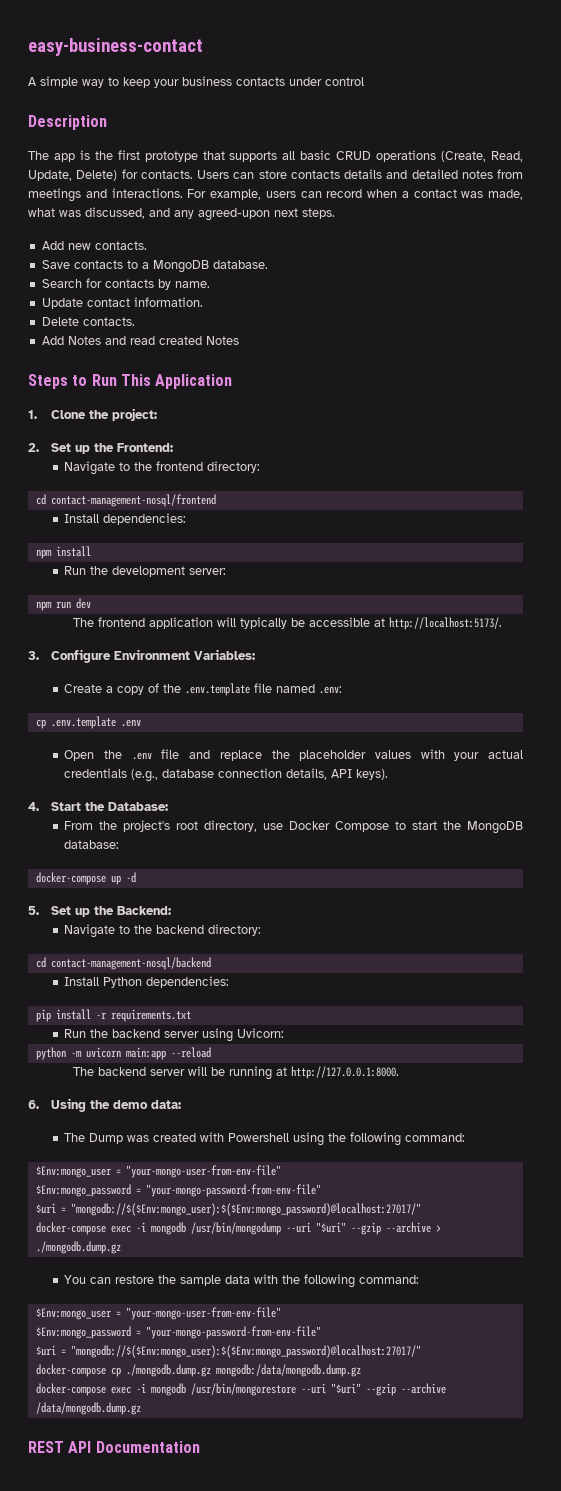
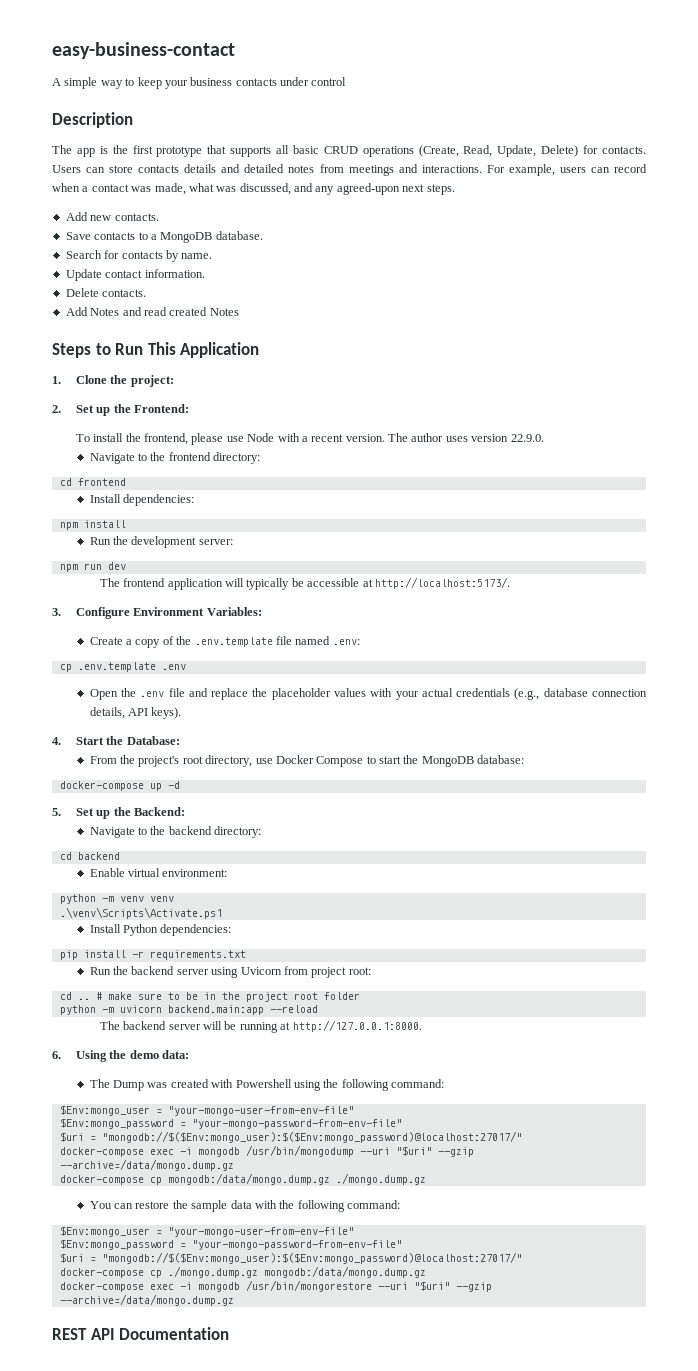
+ To install the frontend, please use Node with a recent version. The author uses version 22.9.0.
- cd contact-management-nosql/frontend
+ cd frontend
- cd contact-management-nosql/backend
+ cd backend
+ Enable virtual environment:
+ python -m venv venv
+ .\venv\Scripts\Activate.ps1
- Run the backend server using Uvicorn:
+ Run the backend server using Uvicorn from project root:
+ cd .. # make sure to be in the project root folder
- python -m uvicorn main:app --reload
+ python -m uvicorn backend.main:app --reload
- docker-compose exec -i mongodb /usr/bin/mongodump --uri "$uri" --gzip --archive > ./mongodb.dump.gz
+ docker-compose exec -i mongodb /usr/bin/mongodump --uri "$uri" --gzip --archive=/data/mongo.dump.gz
+ docker-compose cp mongodb:/data/mongo.dump.gz ./mongo.dump.gz
- docker-compose cp ./mongodb.dump.gz mongodb:/data/mongodb.dump.gz
+ docker-compose cp ./mongo.dump.gz mongodb:/data/mongo.dump.gz
- docker-compose exec -i mongodb /usr/bin/mongorestore --uri "$uri" --gzip --archive /data/mongodb.dump.gz
+ docker-compose exec -i mongodb /usr/bin/mongorestore --uri "$uri" --gzip --archive=/data/mongo.dump.gz

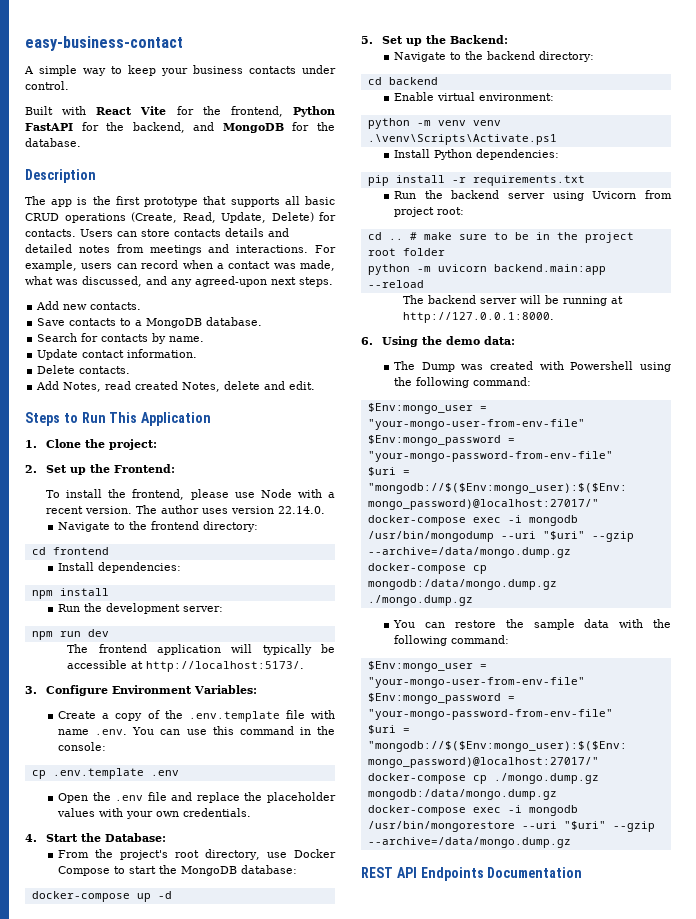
- A simple way to keep your business contacts under control
+ A simple way to keep your business contacts under control.
+ Built with React Vite for the frontend, Python FastAPI for the backend, and MongoDB for the database.
- Add Notes and read created Notes
+ Add Notes, read created Notes, delete and edit.
- The author uses version 22.9.0.
+ The author uses version 22.14.0.
- Create a copy of the .env.template file named .env:
+ Create a copy of the .env.template file with name .env. You can use this command in the console:
- Open the .env file and replace the placeholder values with your actual credentials (e.g., database connection details, API keys).
+ Open the .env file and replace the placeholder values with your own credentials.
- REST API Documentation
+ REST API Endpoints Documentation

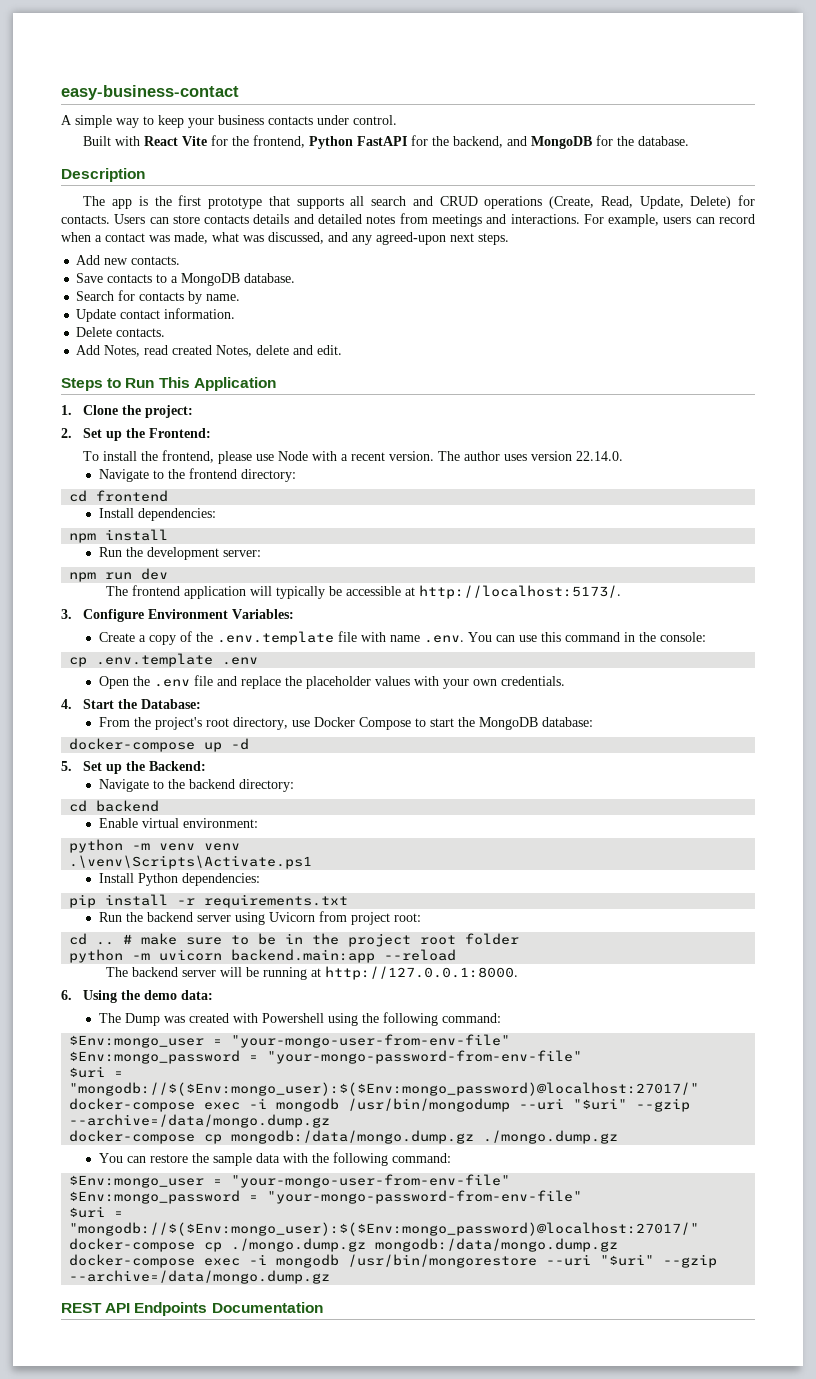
- The app is the first prototype that supports all basic CRUD operations (Create, Read, Update, Delete) for contacts.
+ The app is the first prototype that supports all search and CRUD operations (Create, Read, Update, Delete) for contacts.

